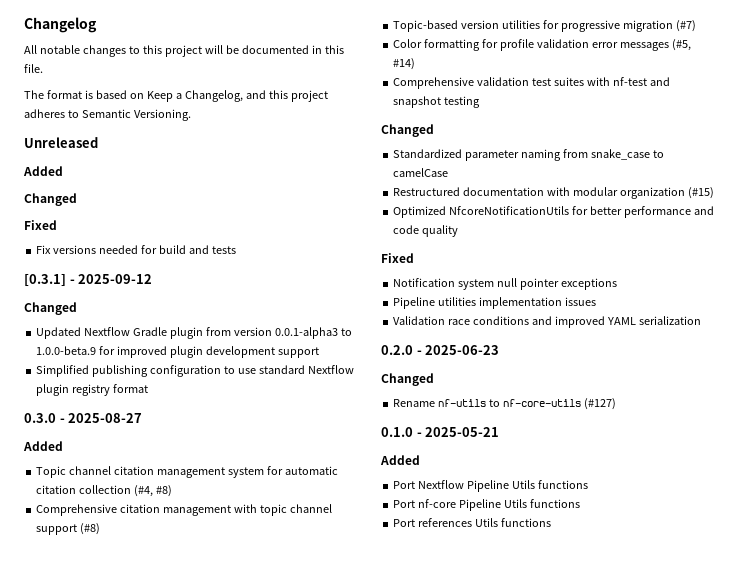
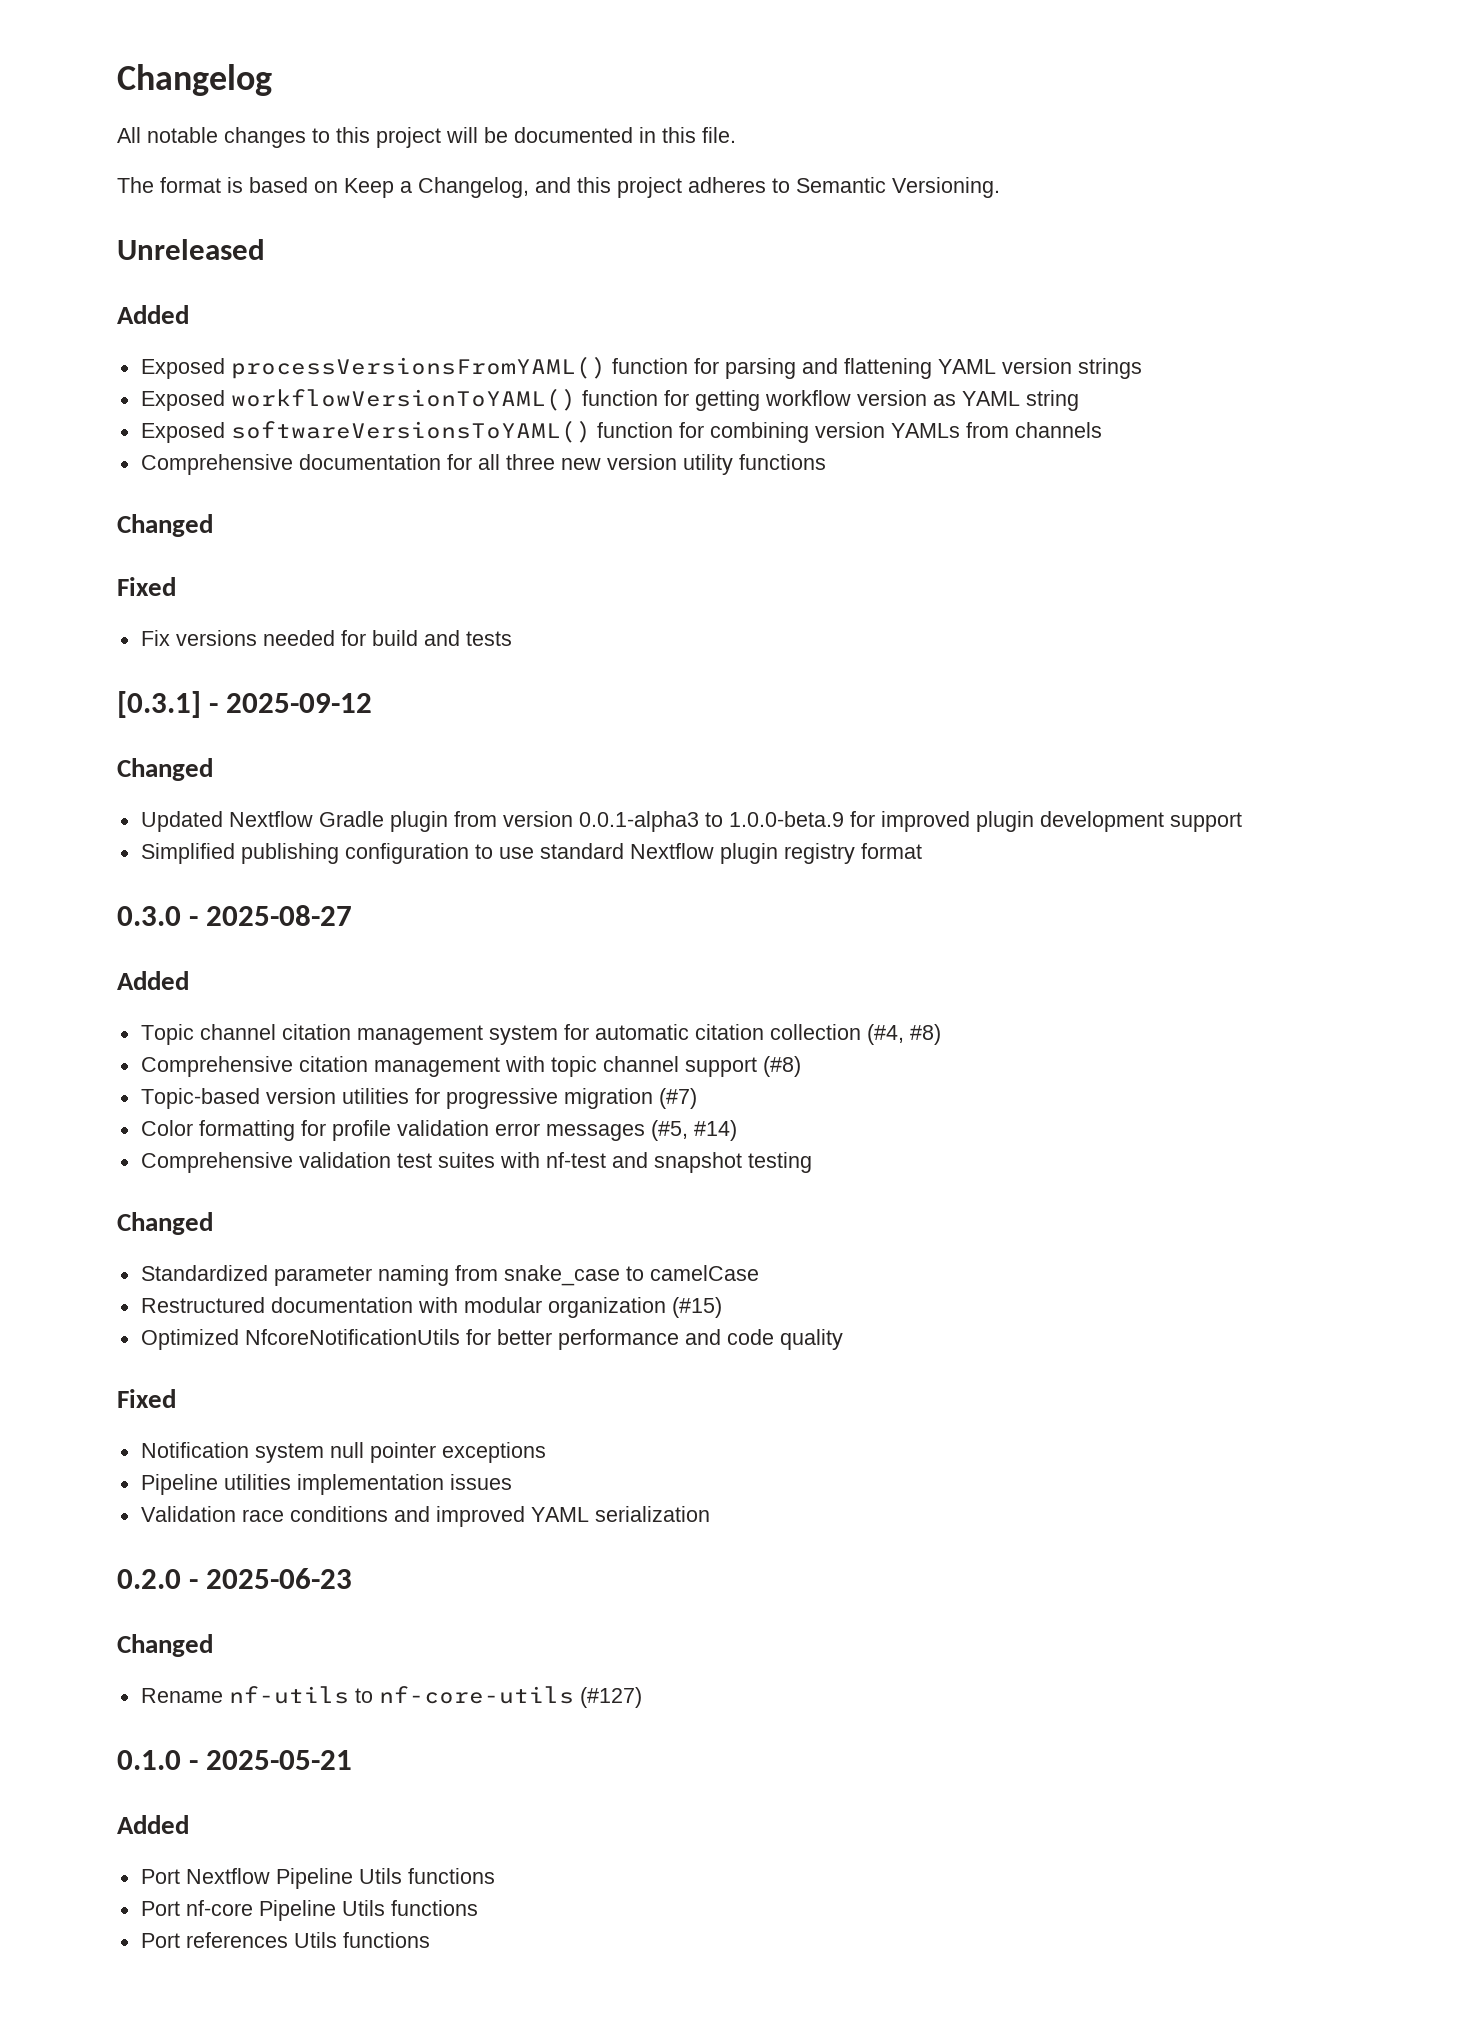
+ Exposed processVersionsFromYAML() function for parsing and flattening YAML version strings
+ Exposed workflowVersionToYAML() function for getting workflow version as YAML string
+ Exposed softwareVersionsToYAML() function for combining version YAMLs from channels
+ Comprehensive documentation for all three new version utility functions

